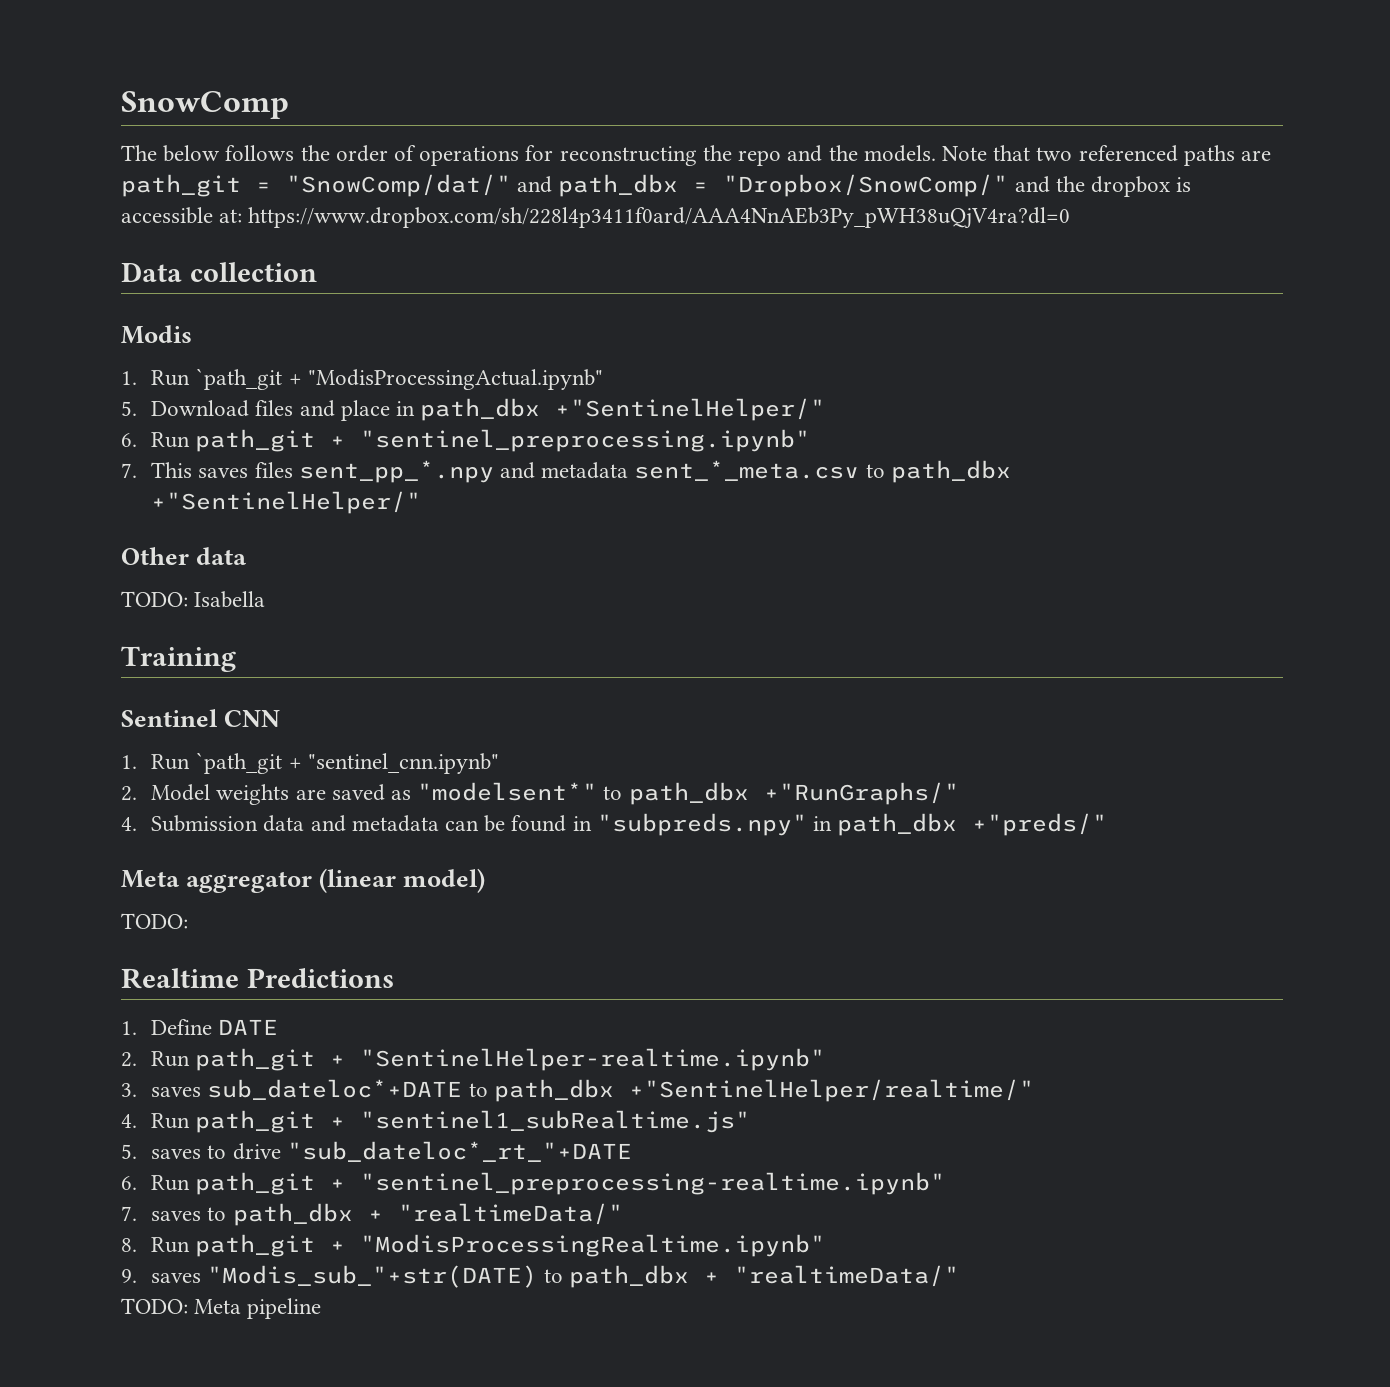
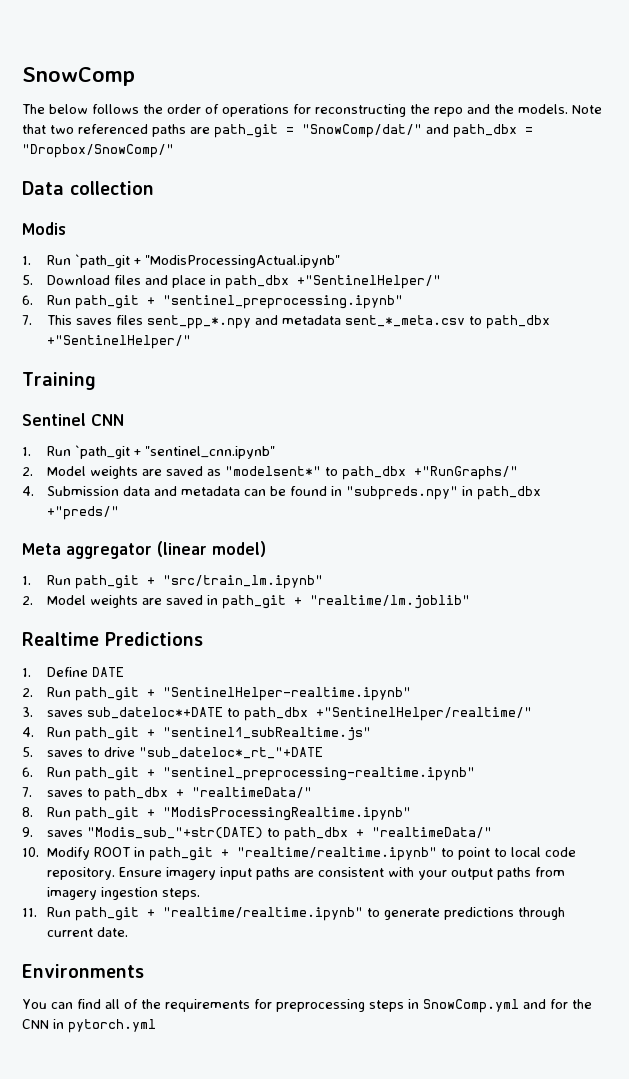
- Note that two referenced paths are path_git = "SnowComp/dat/" and path_dbx = "Dropbox/SnowComp/" and the dropbox is accessible at: https://www.dropbox.com/sh/228l4p3411f0ard/AAA4NnAEb3Py_pWH38uQjV4ra?dl=0
+ Note that two referenced paths are path_git = "SnowComp/dat/" and path_dbx = "Dropbox/SnowComp/"
- Other data
- TODO: Isabella
  Meta aggregator (linear model)
- TODO:
+ 1. Run path_git + "src/train_lm.ipynb"
+ 2. Model weights are saved in path_git + "realtime/lm.joblib"
- TODO: Meta pipeline
+ 10. Modify ROOT in path_git + "realtime/realtime.ipynb" to point to local code repository. Ensure imagery input paths are consistent with your output paths from imagery ingestion steps.
+ 11. Run path_git + "realtime/realtime.ipynb" to generate predictions through current date.
+ Environments
+ You can find all of the requirements for preprocessing steps in SnowComp.yml and for the CNN in pytorch.yml

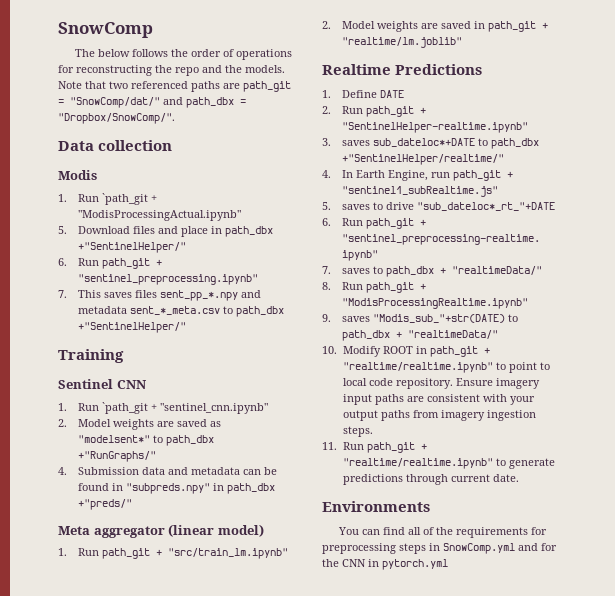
- Note that two referenced paths are path_git = "SnowComp/dat/" and path_dbx = "Dropbox/SnowComp/"
+ Note that two referenced paths are path_git = "SnowComp/dat/" and path_dbx = "Dropbox/SnowComp/".
- 4. Run path_git + "sentinel1_subRealtime.js"
+ 4. In Earth Engine, run path_git + "sentinel1_subRealtime.js"

